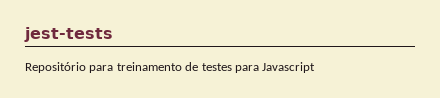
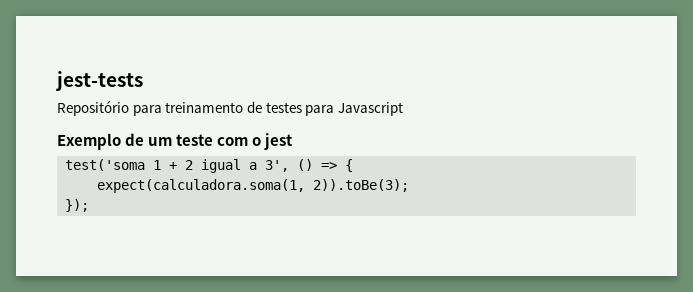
+ Exemplo de um teste com o jest
+ test('soma 1 + 2 igual a 3', () => {
+ expect(calculadora.soma(1, 2)).toBe(3);
+ });

